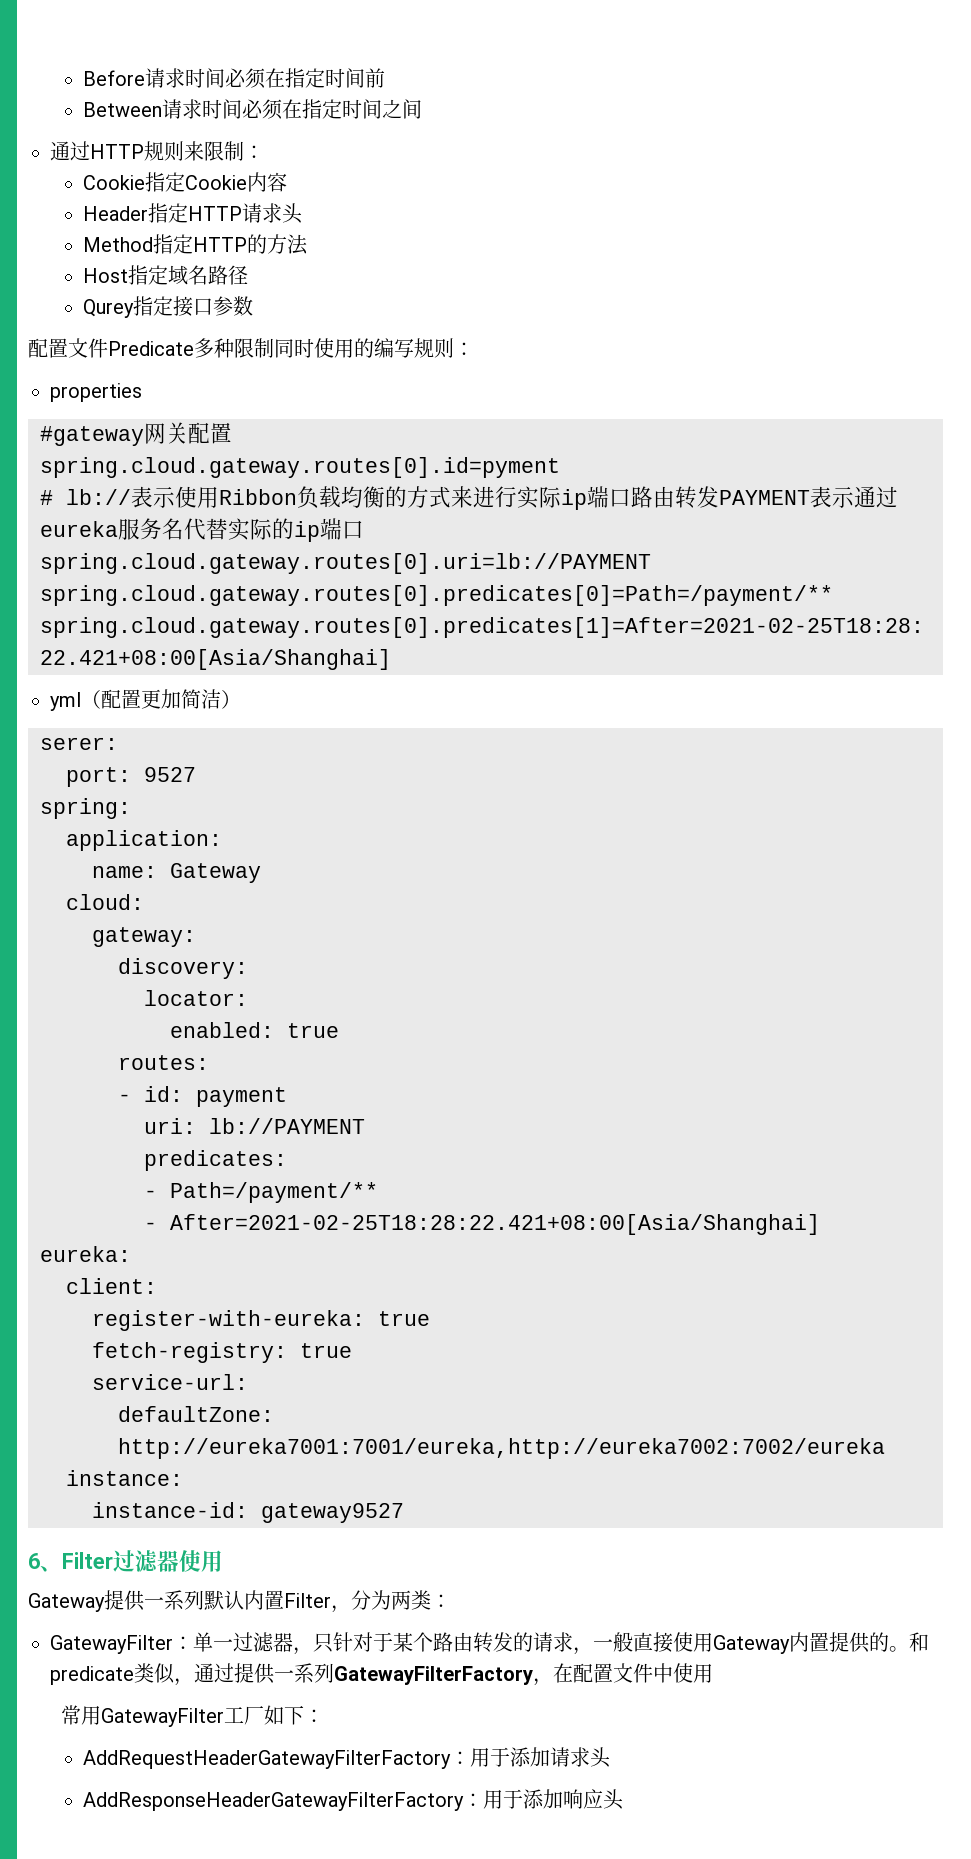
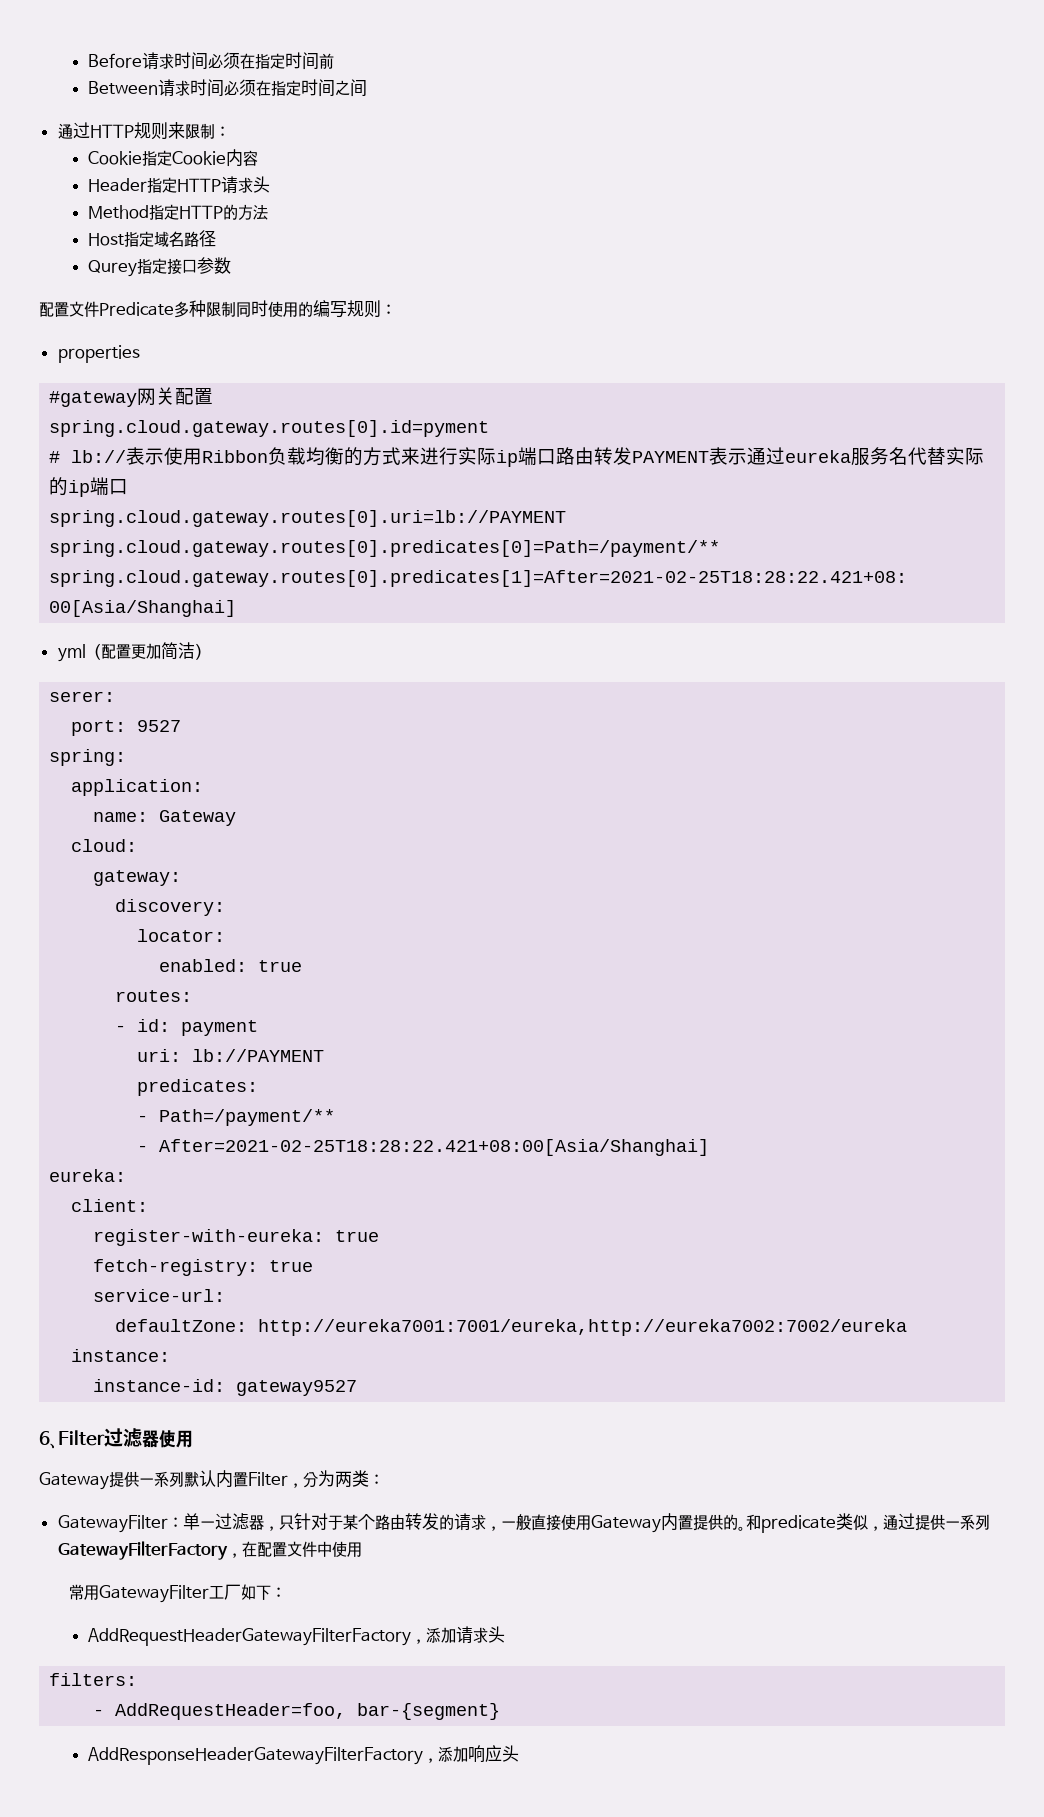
- AddRequestHeaderGatewayFilterFactory：用于添加请求头
+ AddRequestHeaderGatewayFilterFactory，添加请求头
+ filters:
+ - AddRequestHeader=foo, bar-{segment}
- AddResponseHeaderGatewayFilterFactory：用于添加响应头
+ AddResponseHeaderGatewayFilterFactory，添加响应头

